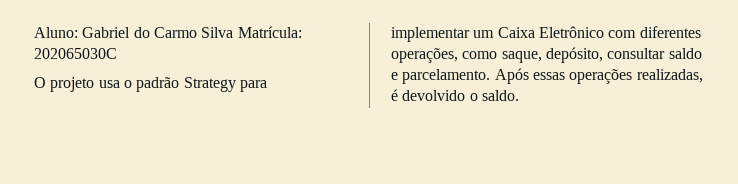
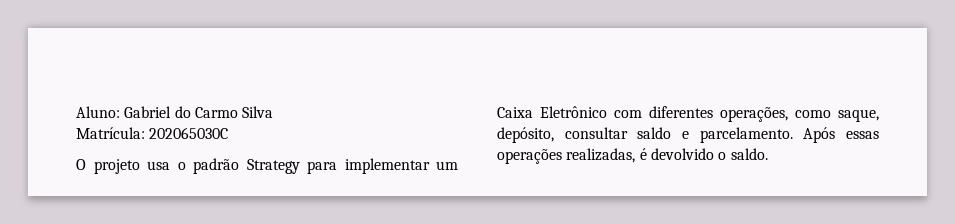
- Aluno: Gabriel do Carmo Silva Matrícula: 202065030C
+ Aluno: Gabriel do Carmo Silva
+ Matrícula: 202065030C

